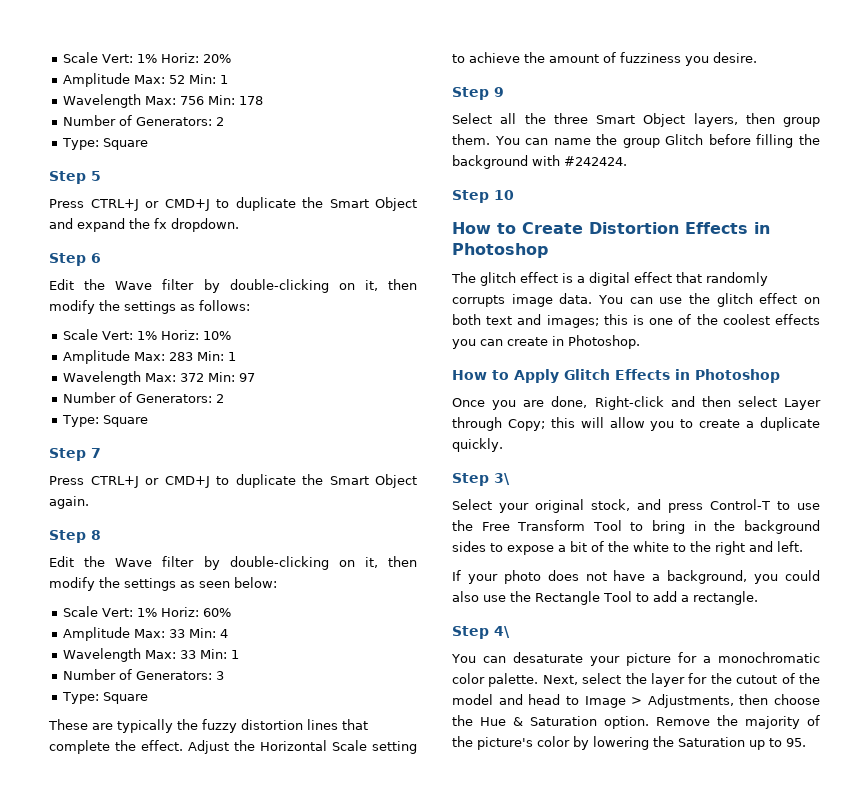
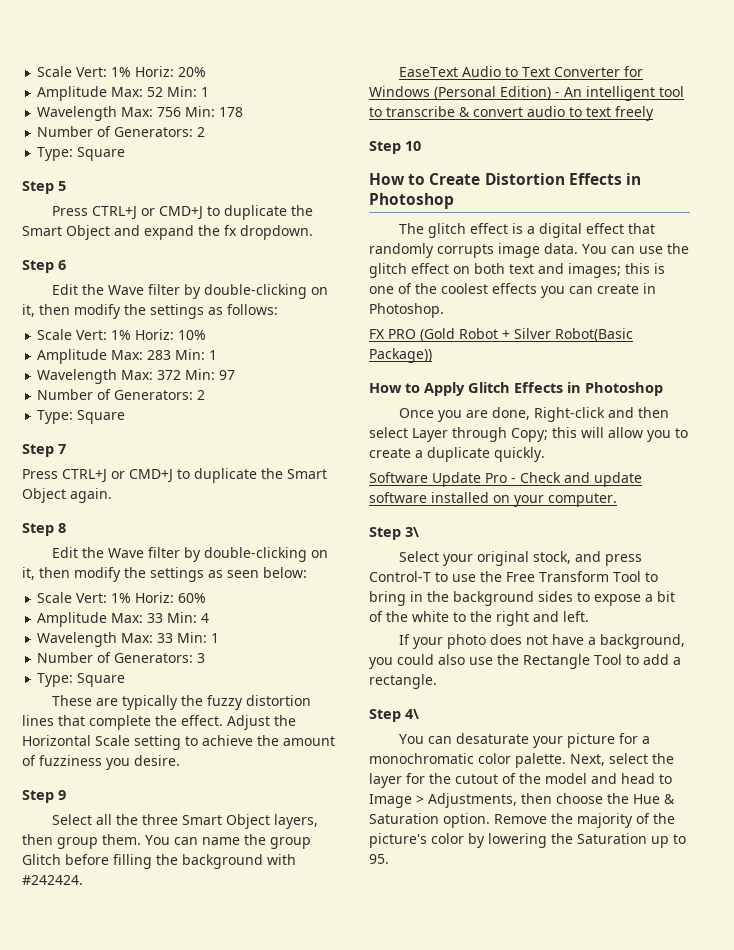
+ EaseText Audio to Text Converter for Windows (Personal Edition) - An intelligent tool to transcribe & convert audio to text freely
+ FX PRO (Gold Robot + Silver Robot(Basic Package))
+ Software Update Pro - Check and update software installed on your computer.

